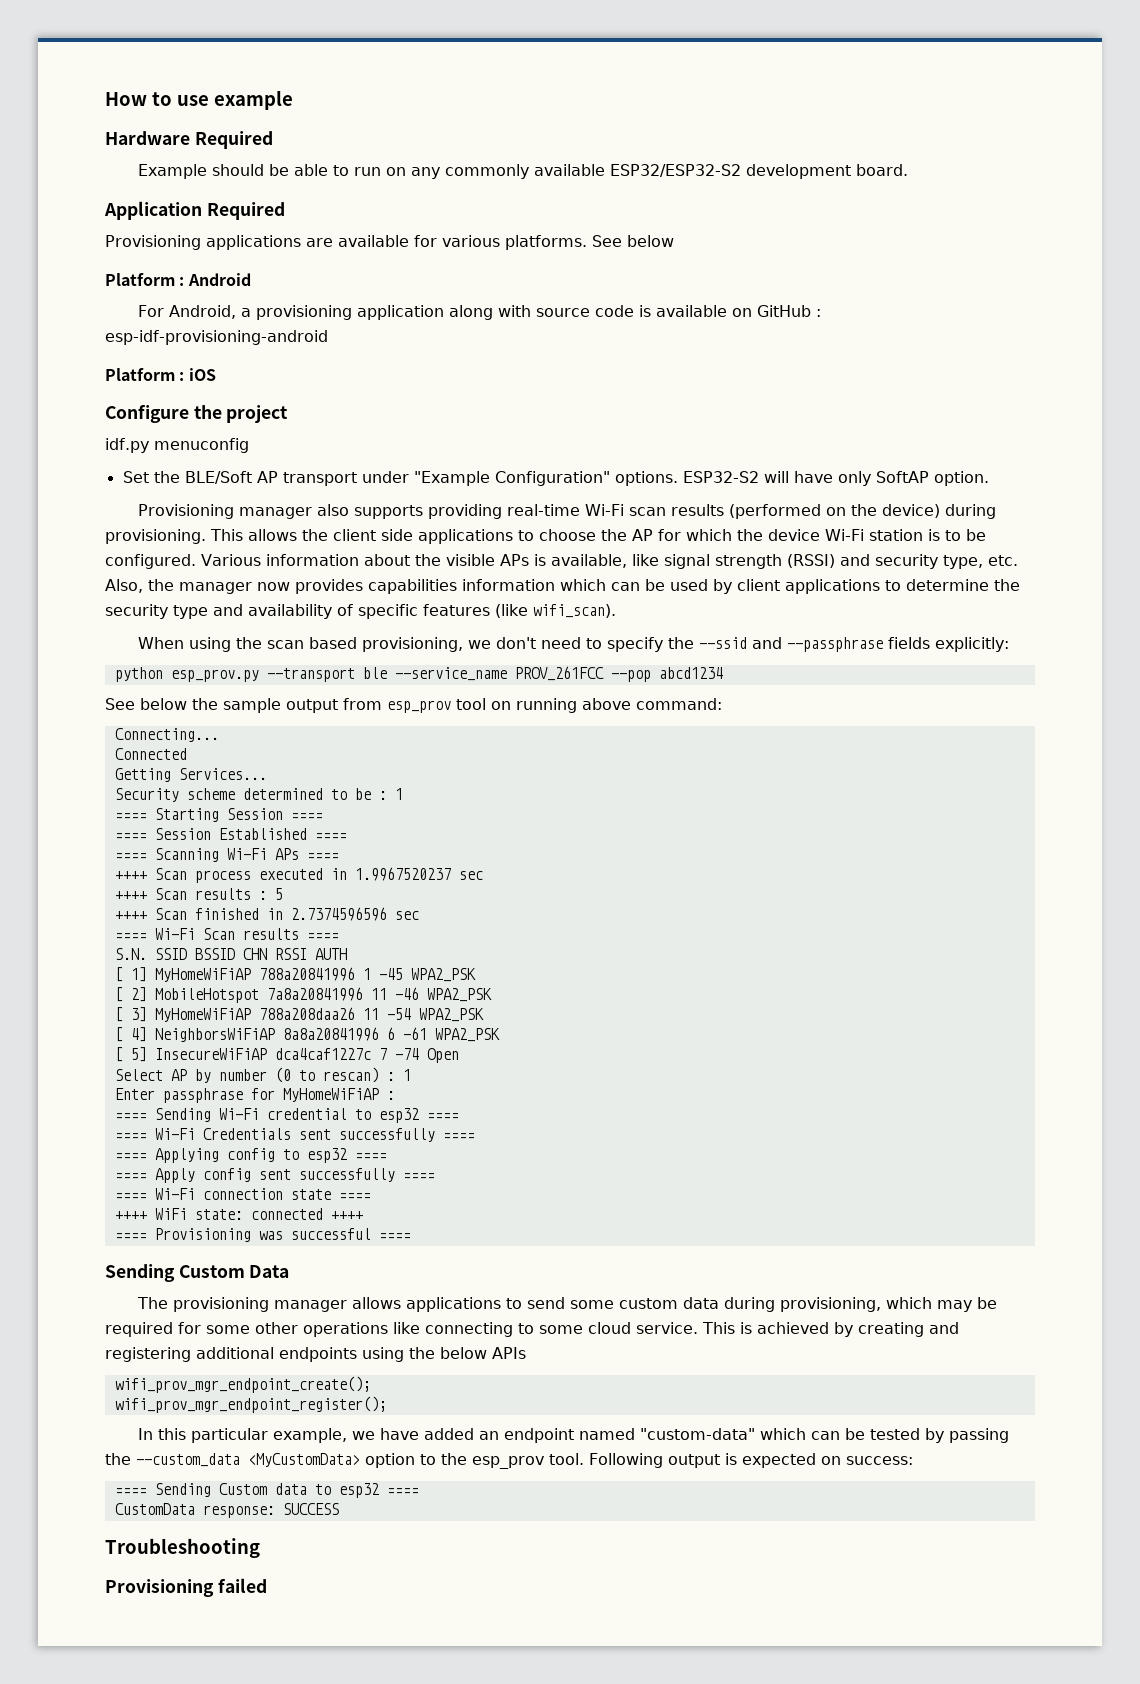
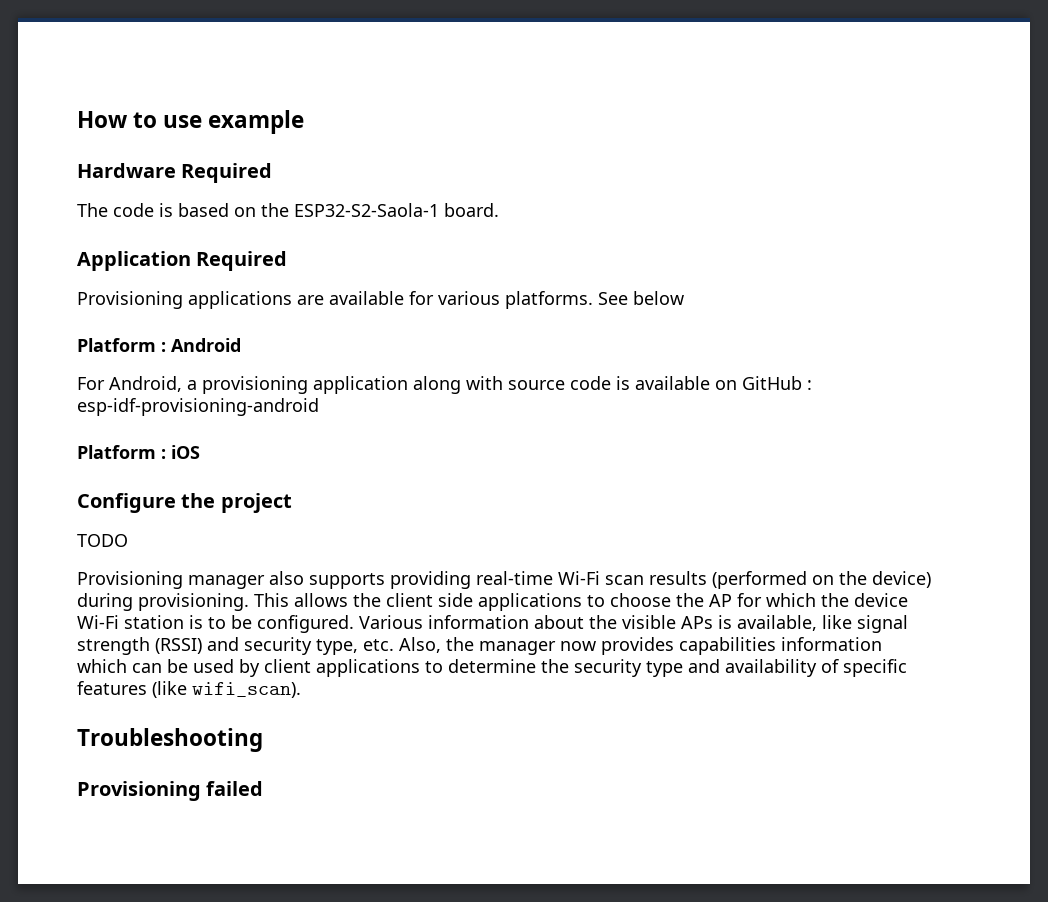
- Example should be able to run on any commonly available ESP32/ESP32-S2 development board.
+ The code is based on the ESP32-S2-Saola-1 board.
- idf.py menuconfig
- Set the BLE/Soft AP transport under "Example Configuration" options. ESP32-S2 will have only SoftAP option.
+ TODO
- When using the scan based provisioning, we don't need to specify the --ssid and --passphrase fields explicitly:
- python esp_prov.py --transport ble --service_name PROV_261FCC --pop abcd1234
- See below the sample output from esp_prov tool on running above command:
- Connecting...
- Connected
- Getting Services...
- Security scheme determined to be : 1
- ==== Starting Session ====
- ==== Session Established ====
- ==== Scanning Wi-Fi APs ====
- ++++ Scan process executed in 1.9967520237 sec
- ++++ Scan results : 5
- ++++ Scan finished in 2.7374596596 sec
- ==== Wi-Fi Scan results ====
- S.N. SSID BSSID CHN RSSI AUTH
- [ 1] MyHomeWiFiAP 788a20841996 1 -45 WPA2_PSK
- [ 2] MobileHotspot 7a8a20841996 11 -46 WPA2_PSK
- [ 3] MyHomeWiFiAP 788a208daa26 11 -54 WPA2_PSK
- [ 4] NeighborsWiFiAP 8a8a20841996 6 -61 WPA2_PSK
- [ 5] InsecureWiFiAP dca4caf1227c 7 -74 Open
- Select AP by number (0 to rescan) : 1
- Enter passphrase for MyHomeWiFiAP :
- ==== Sending Wi-Fi credential to esp32 ====
- ==== Wi-Fi Credentials sent successfully ====
- ==== Applying config to esp32 ====
- ==== Apply config sent successfully ====
- ==== Wi-Fi connection state ====
- ++++ WiFi state: connected ++++
- ==== Provisioning was successful ====
- Sending Custom Data
- The provisioning manager allows applications to send some custom data during provisioning, which may be required for some other operations like connecting to some cloud service. This is achieved by creating and registering additional endpoints using the below APIs
- wifi_prov_mgr_endpoint_create();
- wifi_prov_mgr_endpoint_register();
- In this particular example, we have added an endpoint named "custom-data" which can be tested by passing the --custom_data <MyCustomData> option to the esp_prov tool. Following output is expected on success:
- ==== Sending Custom data to esp32 ====
- CustomData response: SUCCESS

